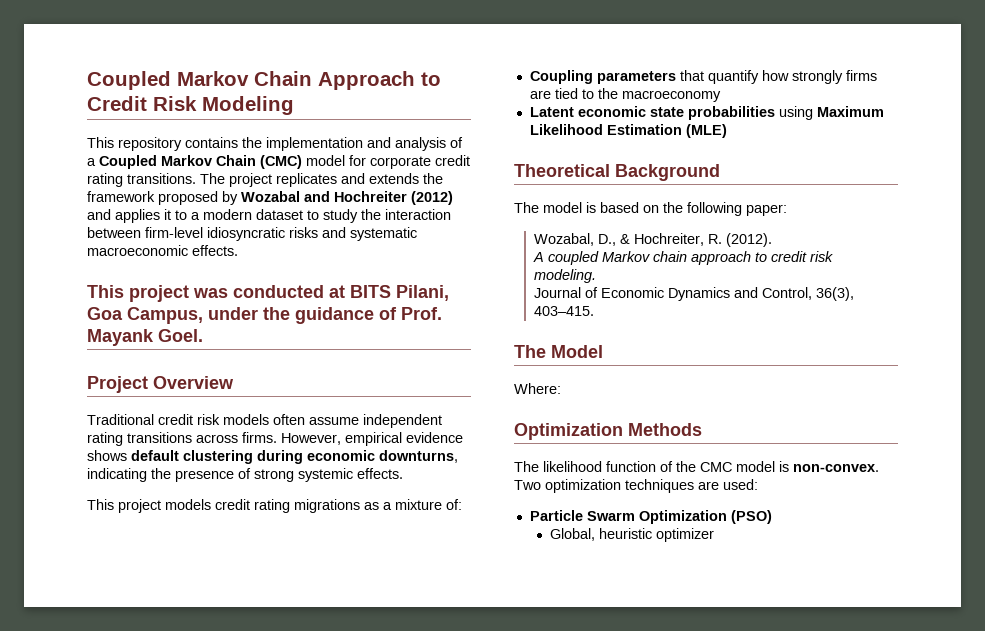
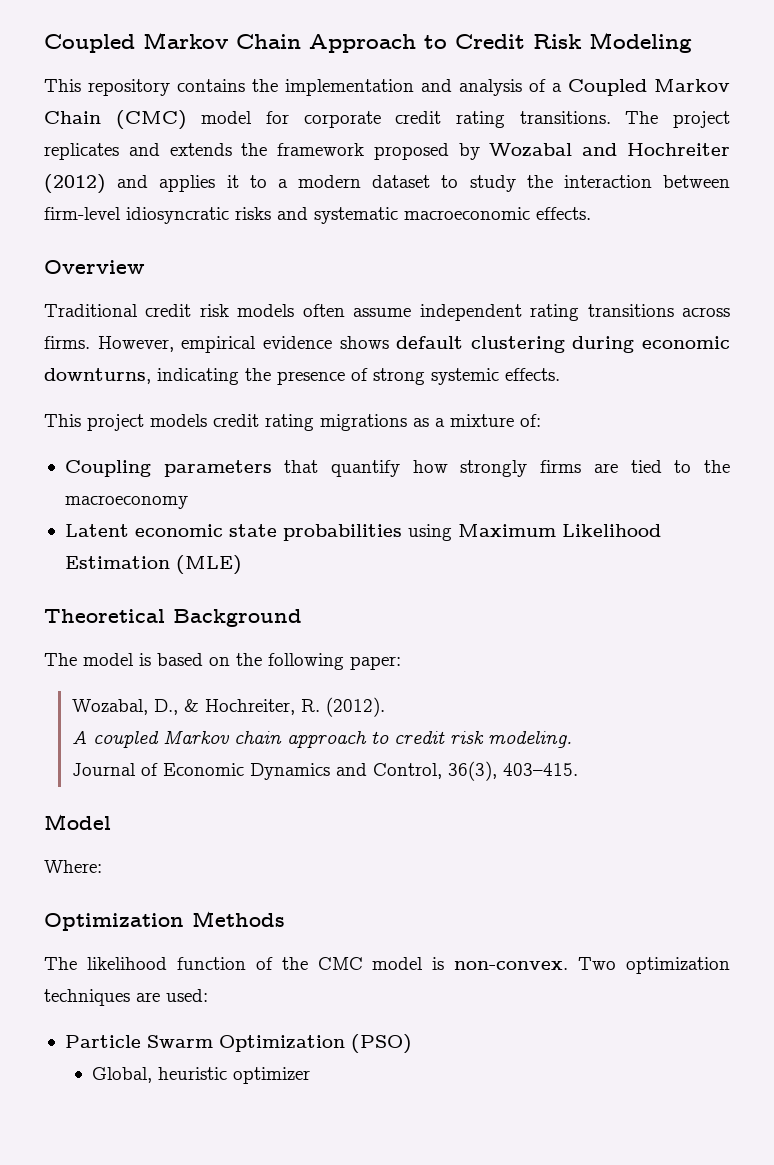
- This project was conducted at BITS Pilani, Goa Campus, under the guidance of Prof. Mayank Goel.
- Project Overview
+ Overview
- The Model
+ Model

